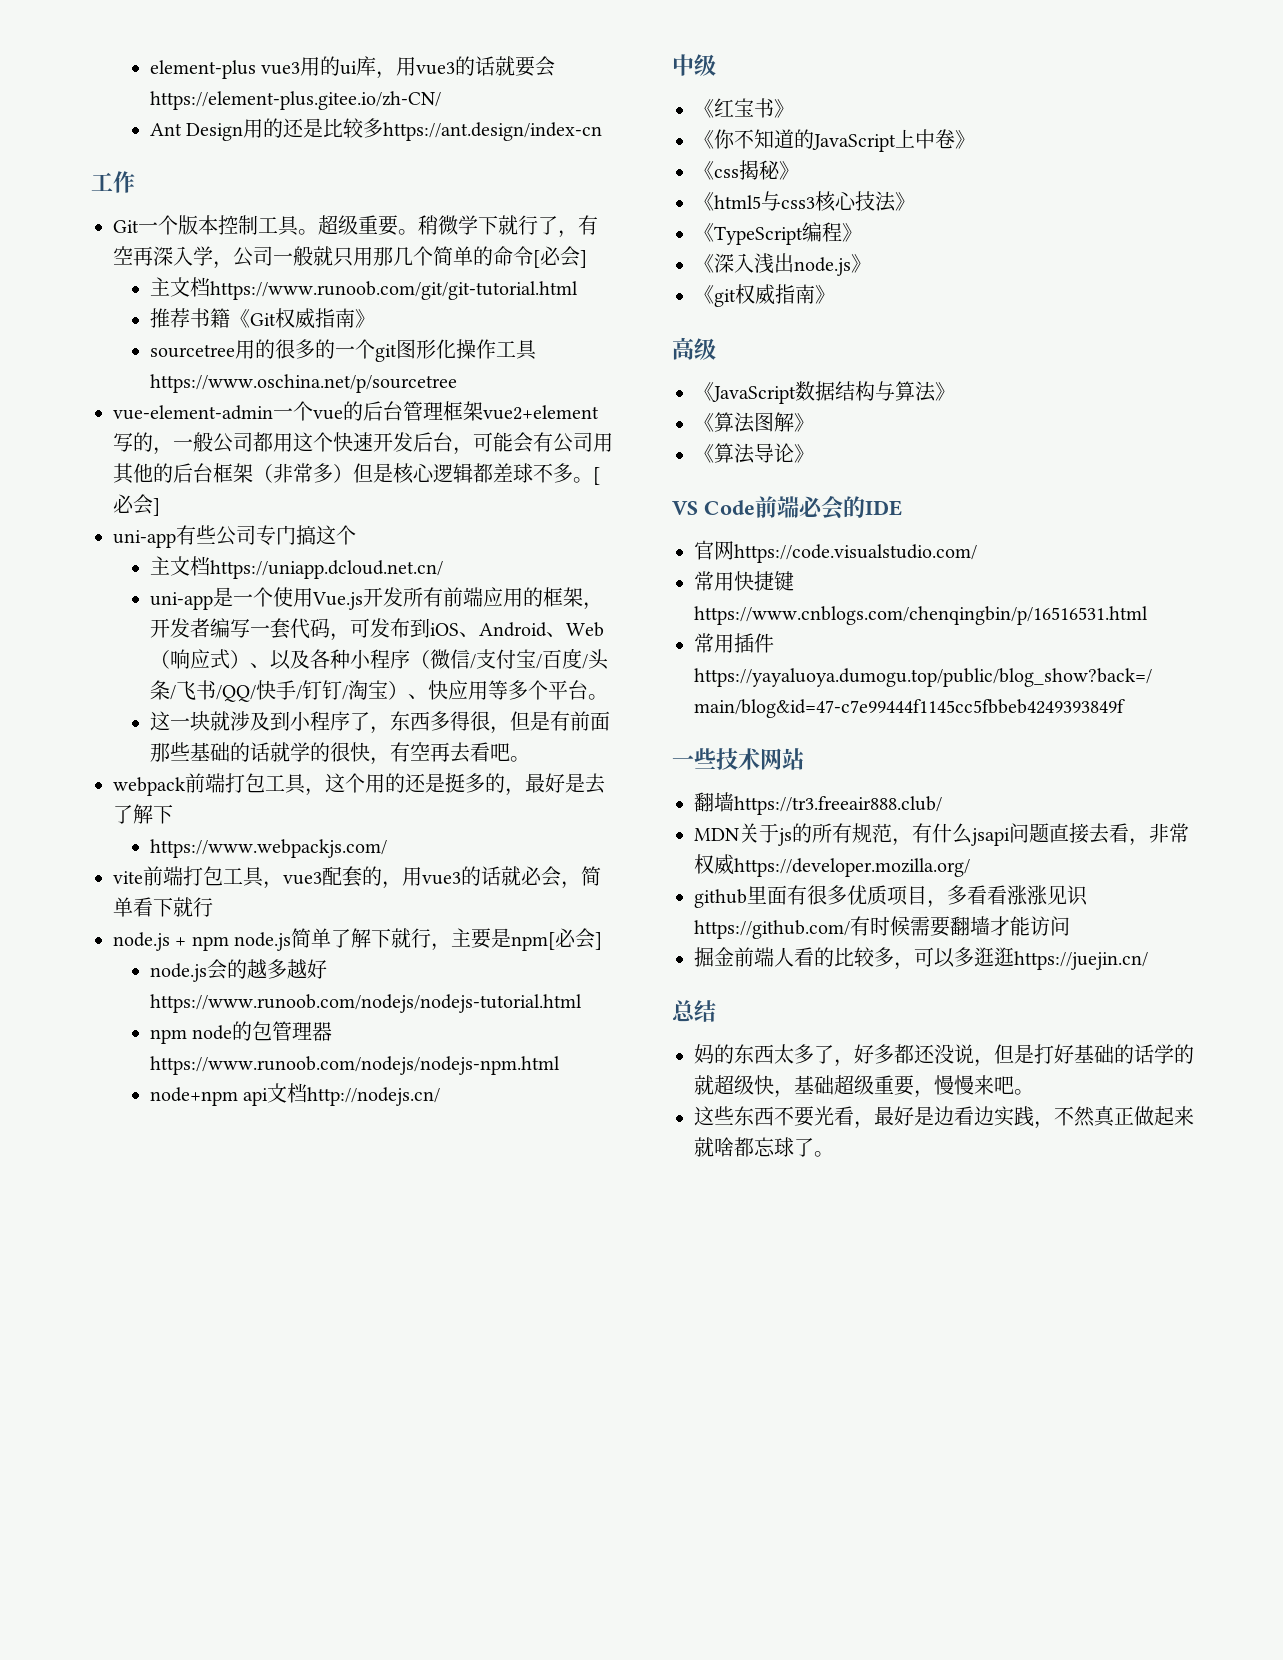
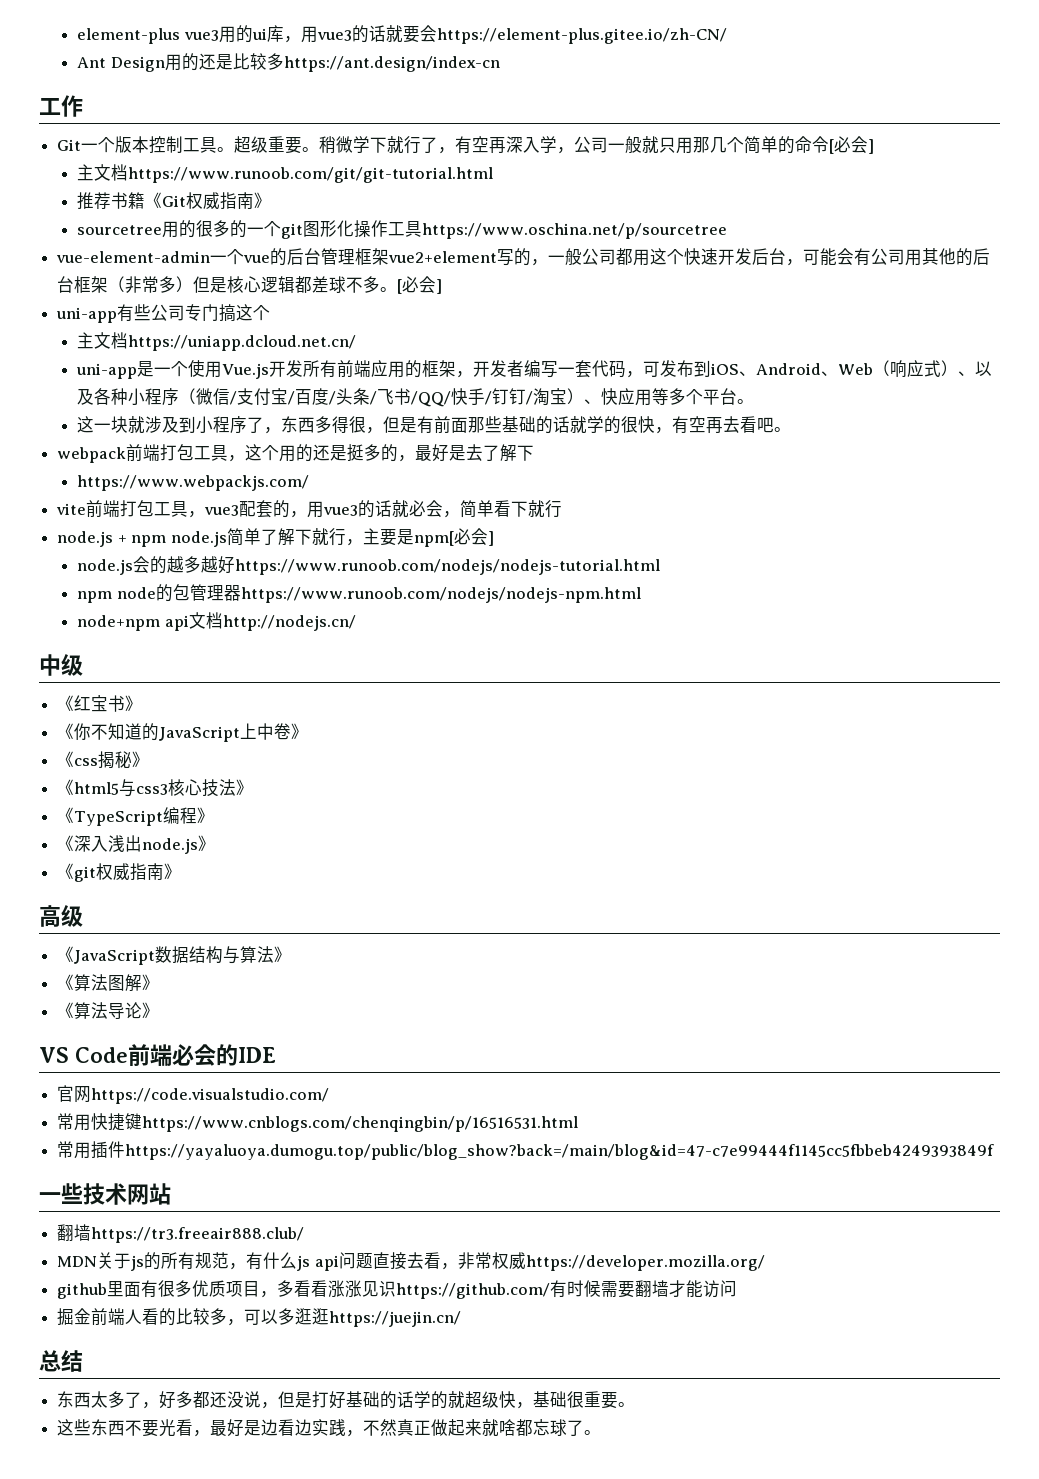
- MDN关于js的所有规范，有什么jsapi问题直接去看，非常权威https://developer.mozilla.org/
+ MDN关于js的所有规范，有什么js api问题直接去看，非常权威https://developer.mozilla.org/
- 妈的东西太多了，好多都还没说，但是打好基础的话学的就超级快，基础超级重要，慢慢来吧。
+ 东西太多了，好多都还没说，但是打好基础的话学的就超级快，基础很重要。

